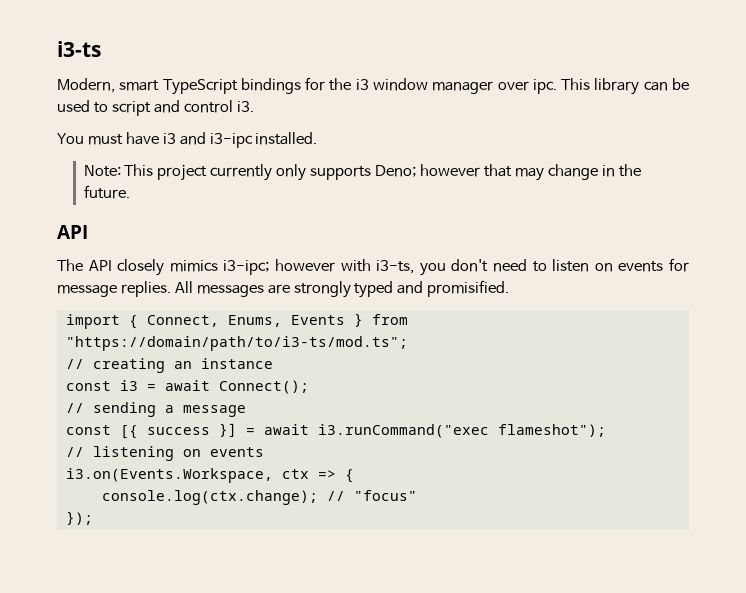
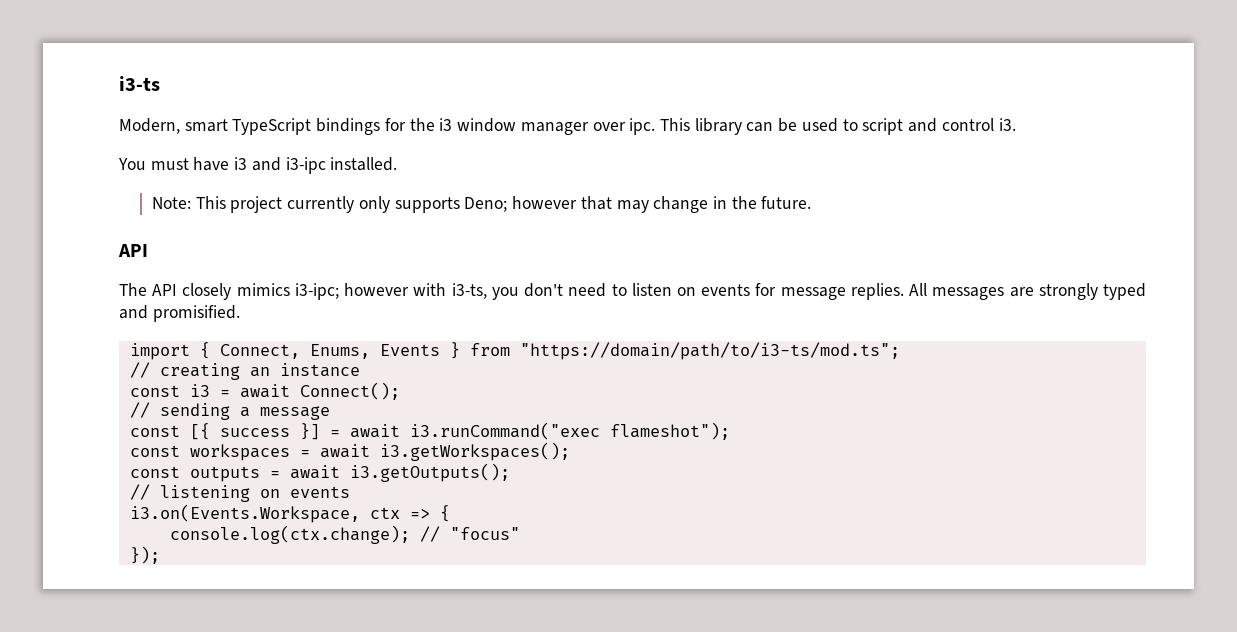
+ const workspaces = await i3.getWorkspaces();
+ const outputs = await i3.getOutputs();

